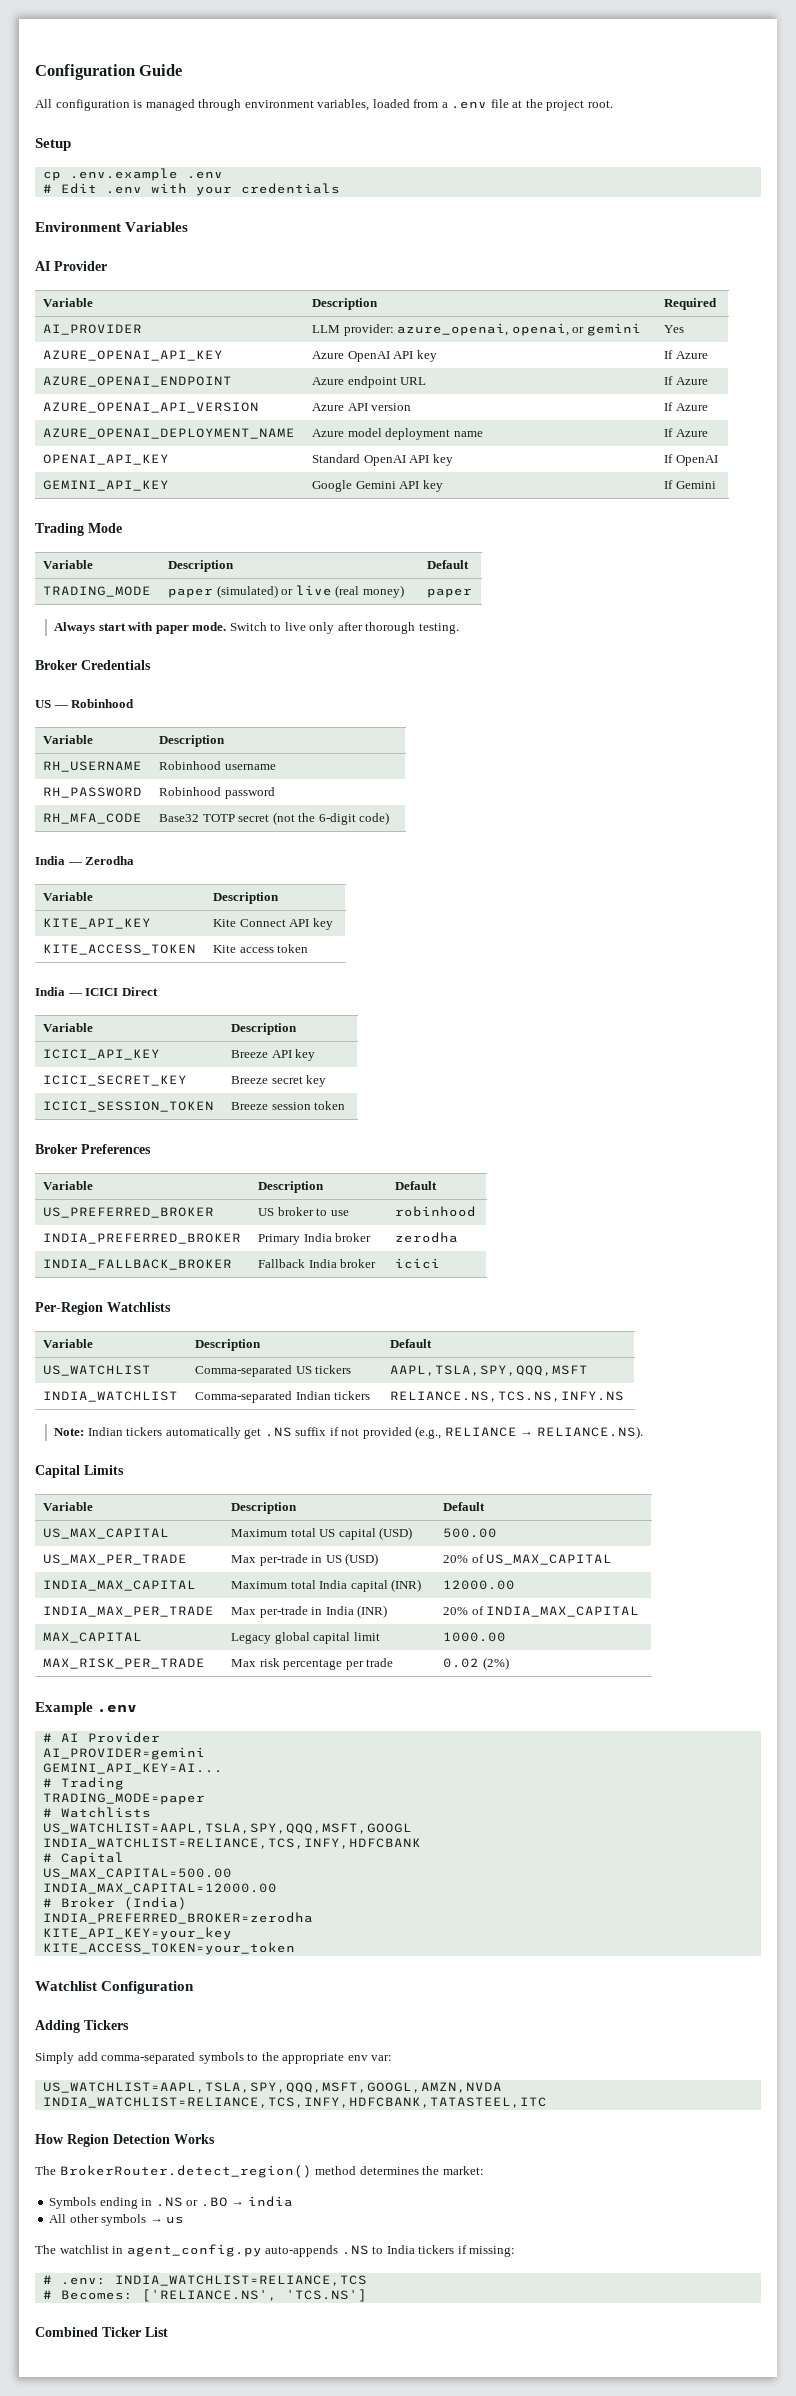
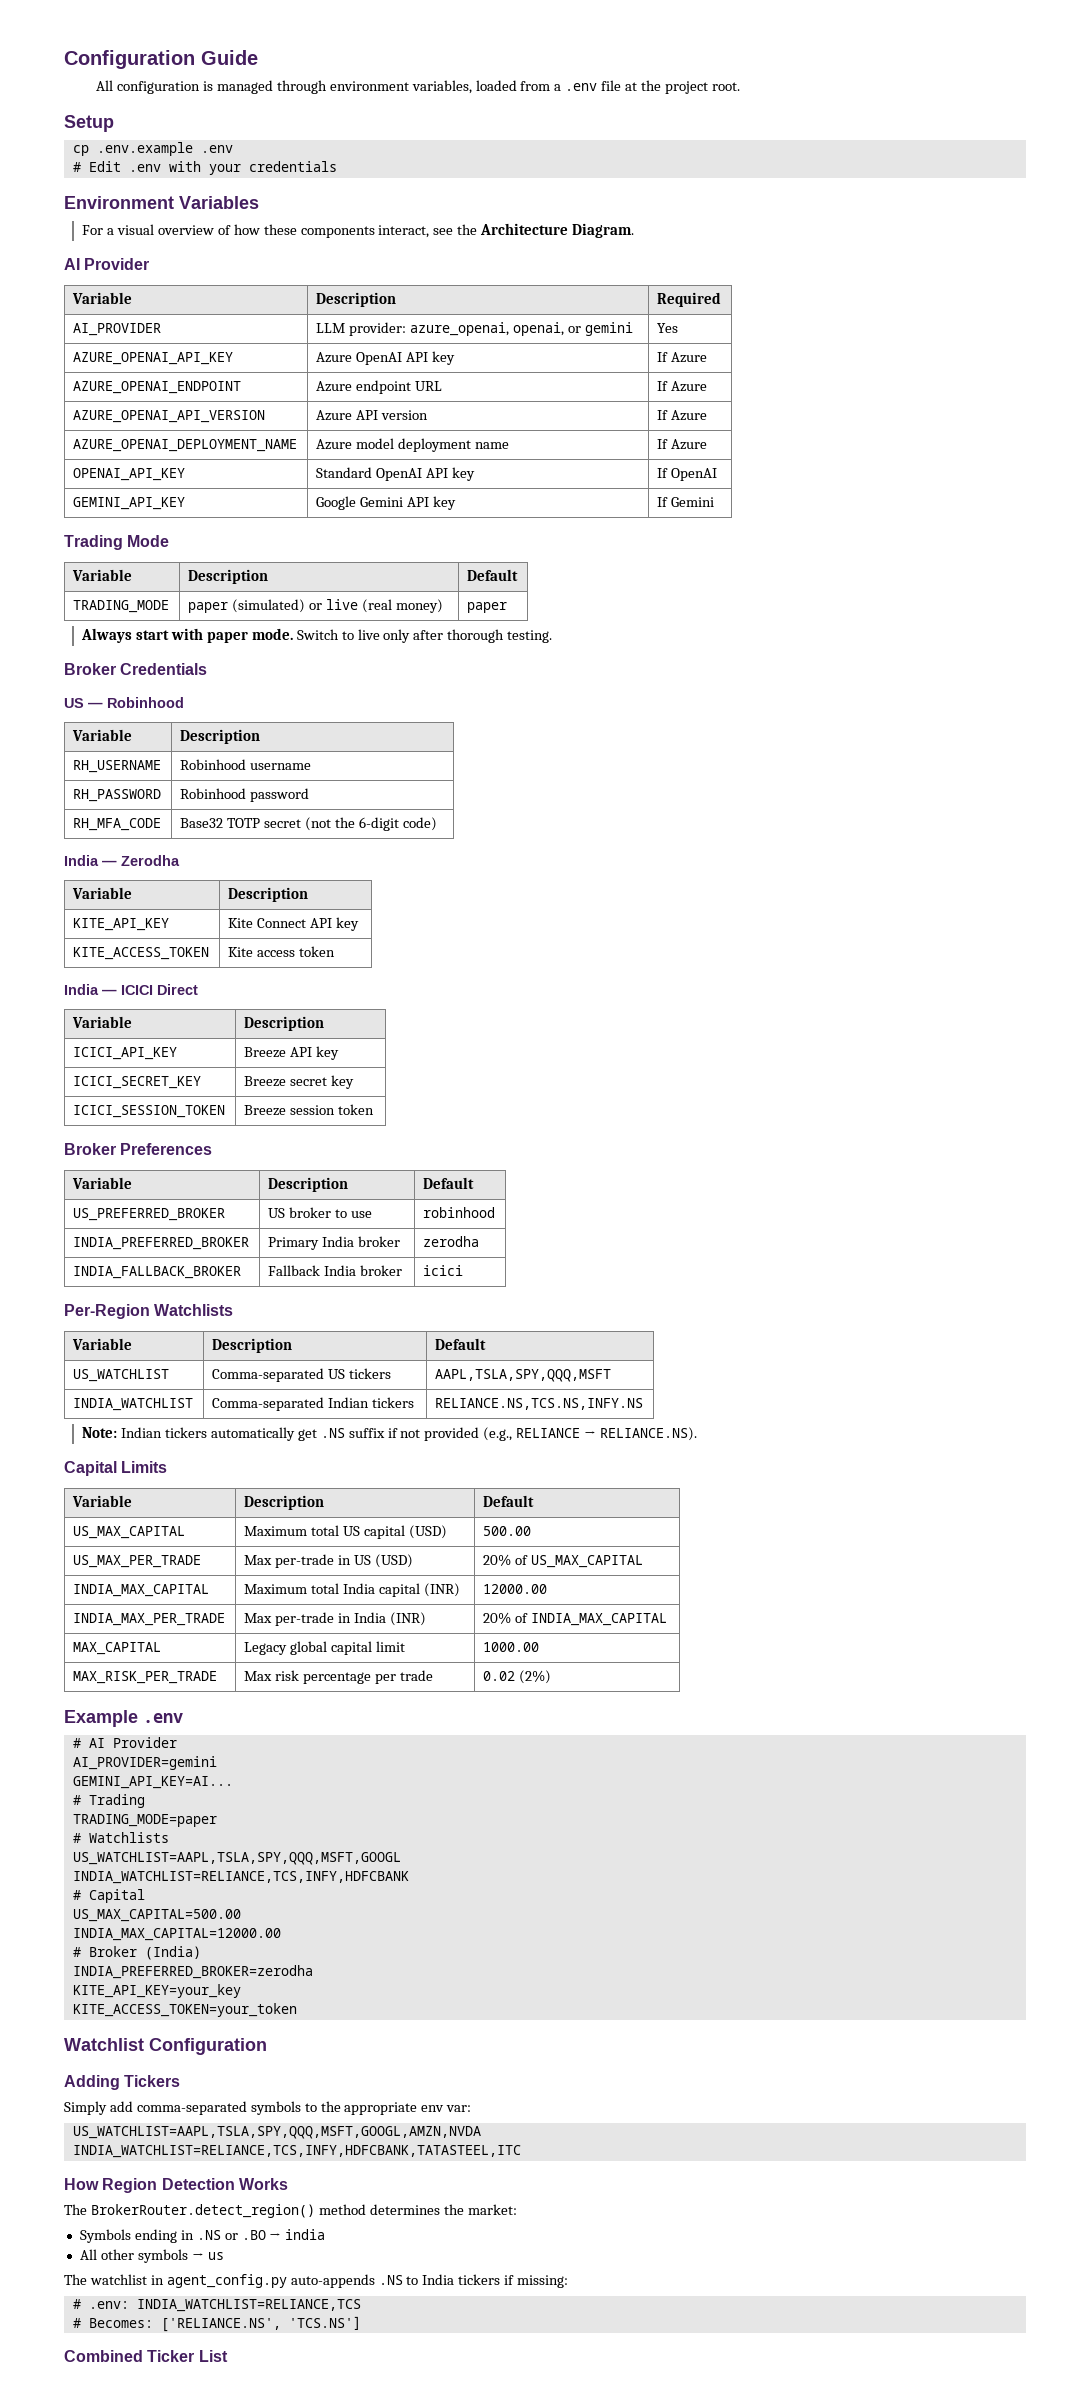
+ For a visual overview of how these components interact, see the Architecture Diagram.

